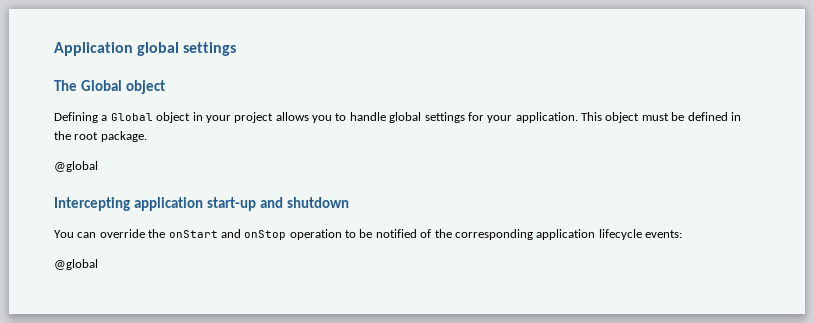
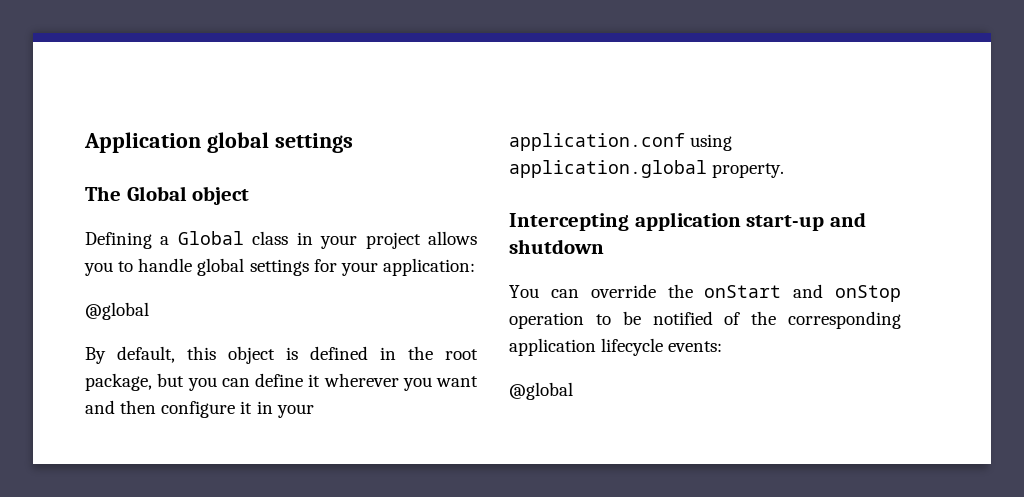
- Defining a Global object in your project allows you to handle global settings for your application. This object must be defined in the root package.
+ Defining a Global class in your project allows you to handle global settings for your application:
  @global
+ By default, this object is defined in the root package, but you can define it wherever you want and then configure it in your application.conf using application.global property.

